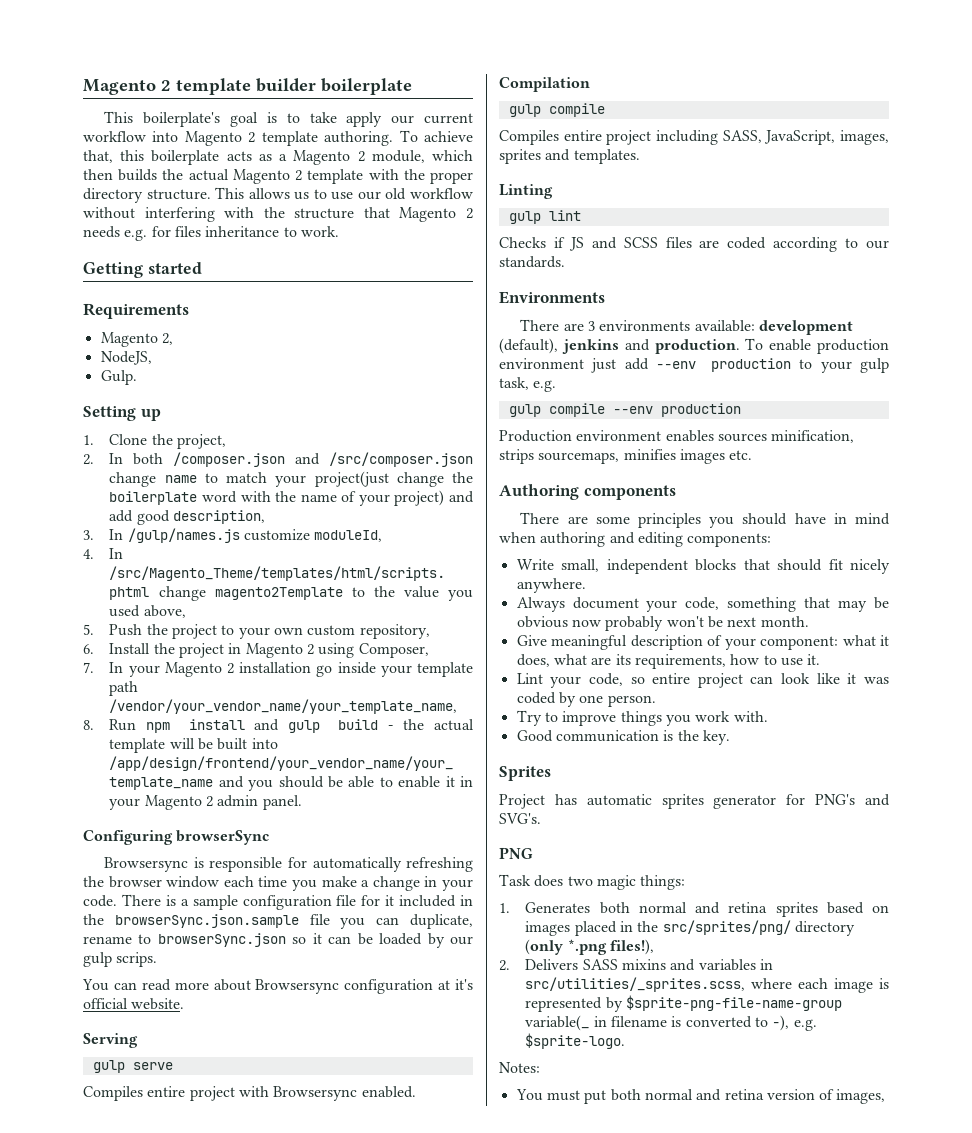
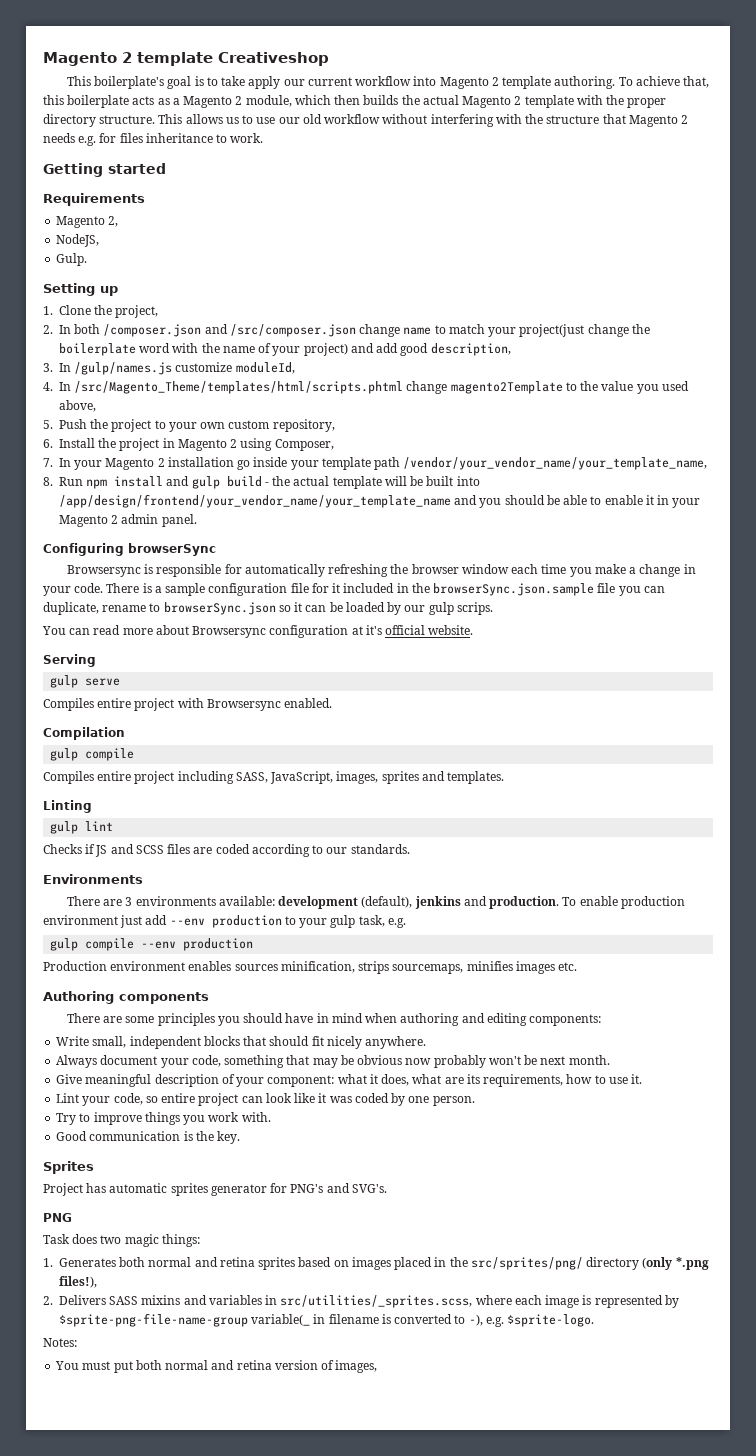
- Magento 2 template builder boilerplate
+ Magento 2 template Creativeshop

